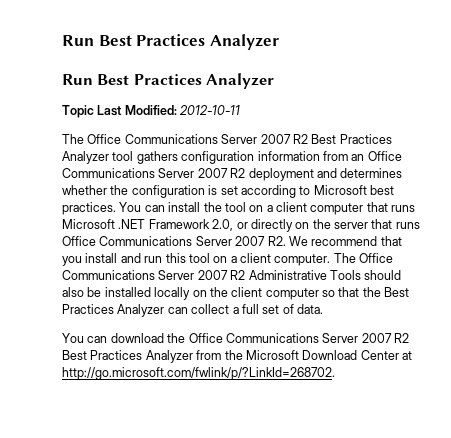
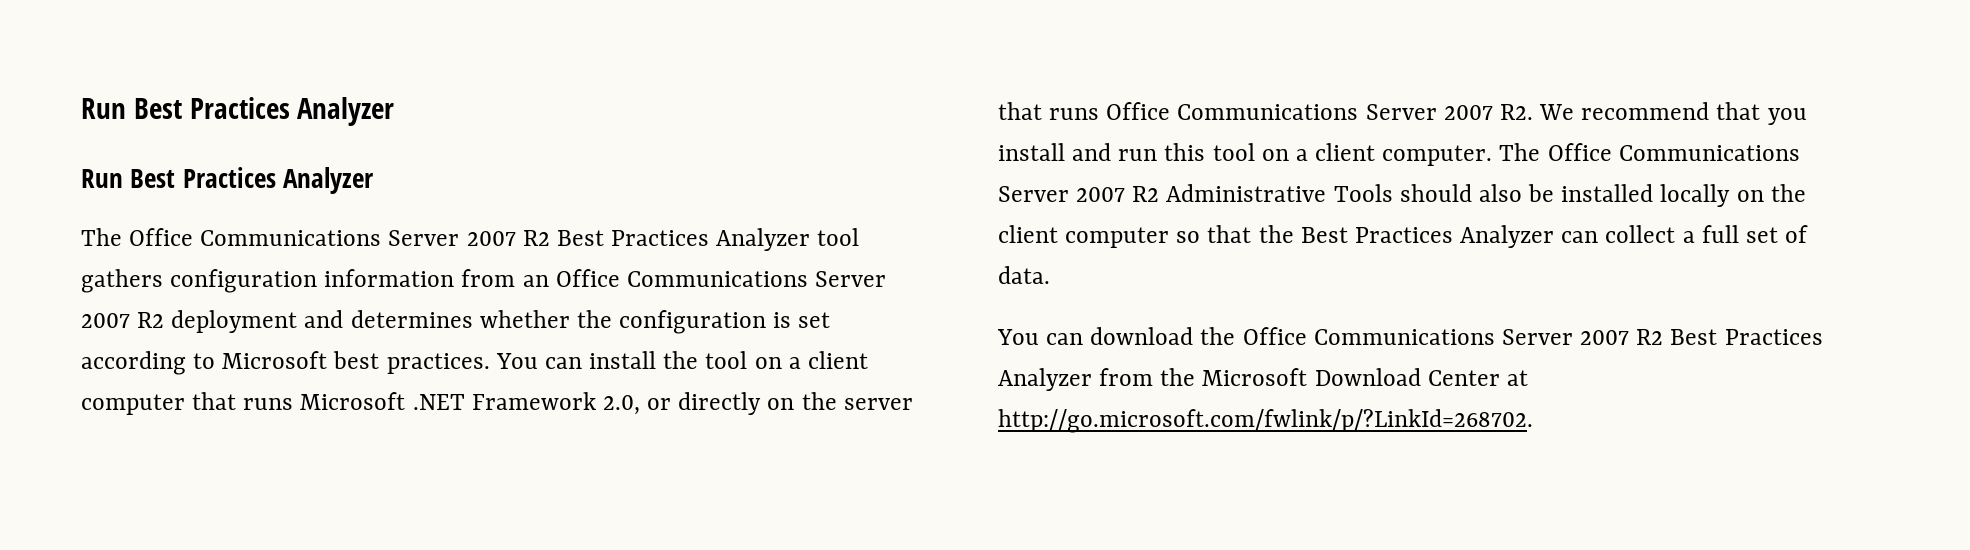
- Topic Last Modified: 2012-10-11

